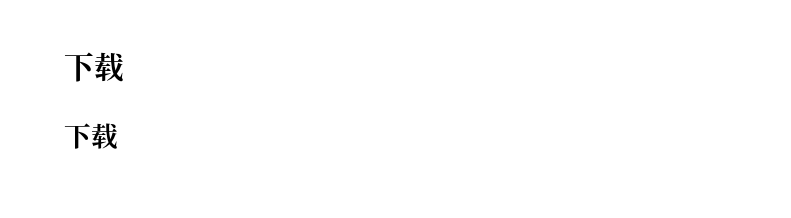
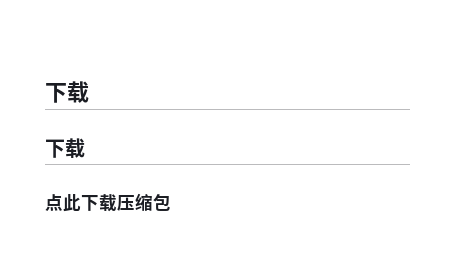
+ 点此下载压缩包

